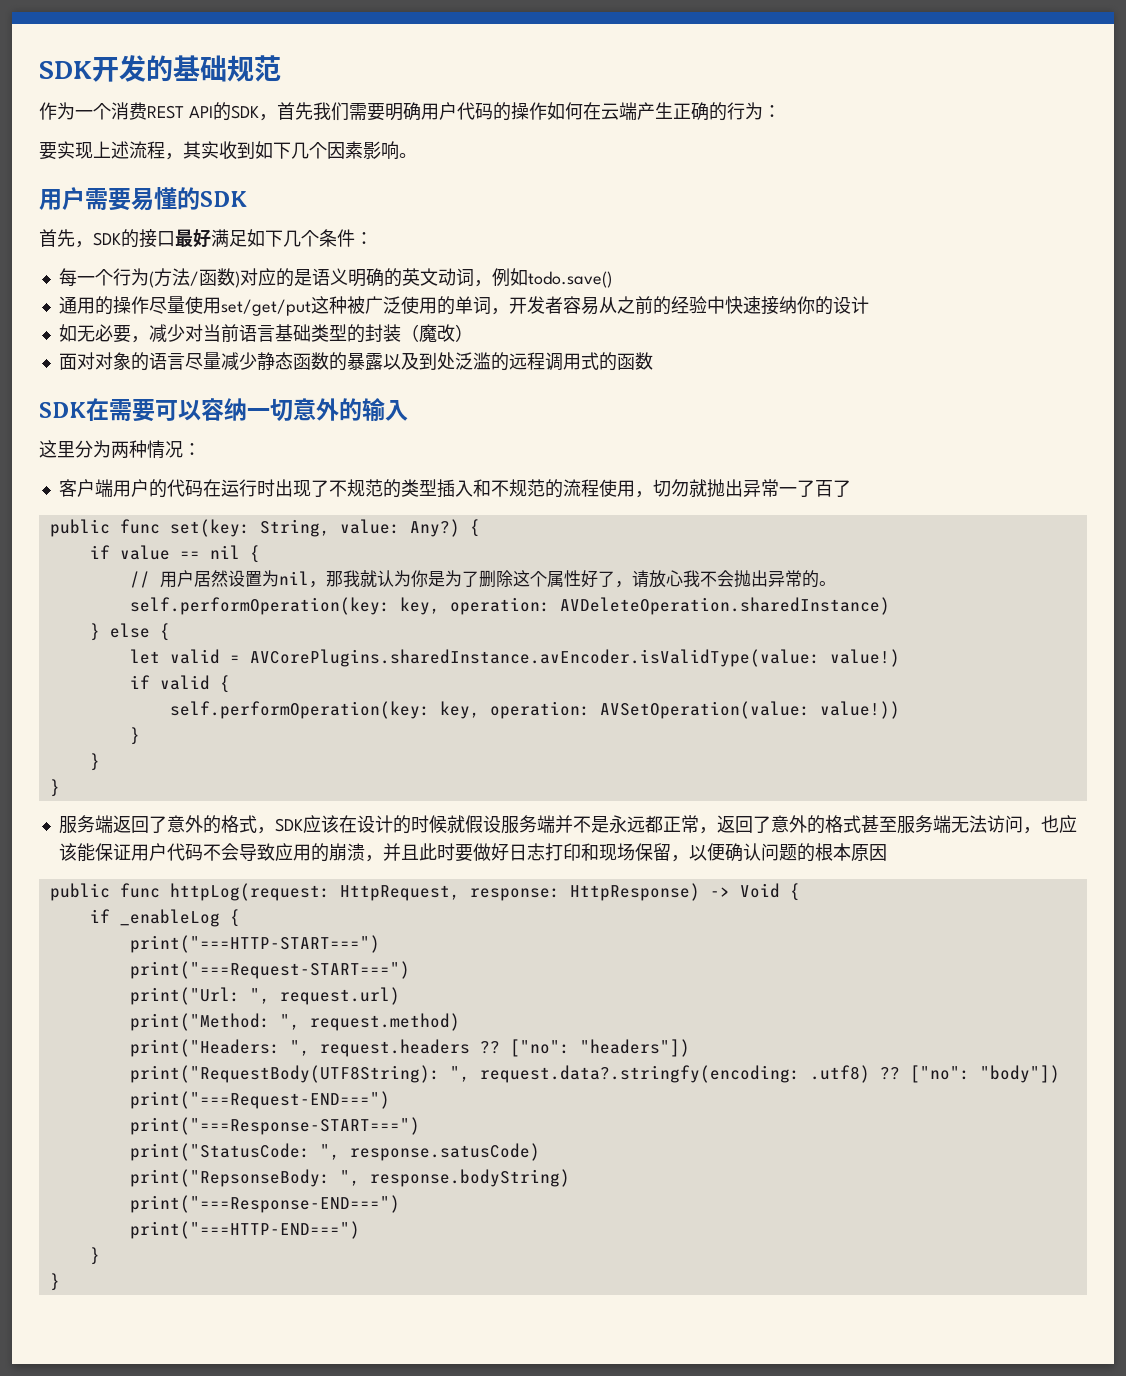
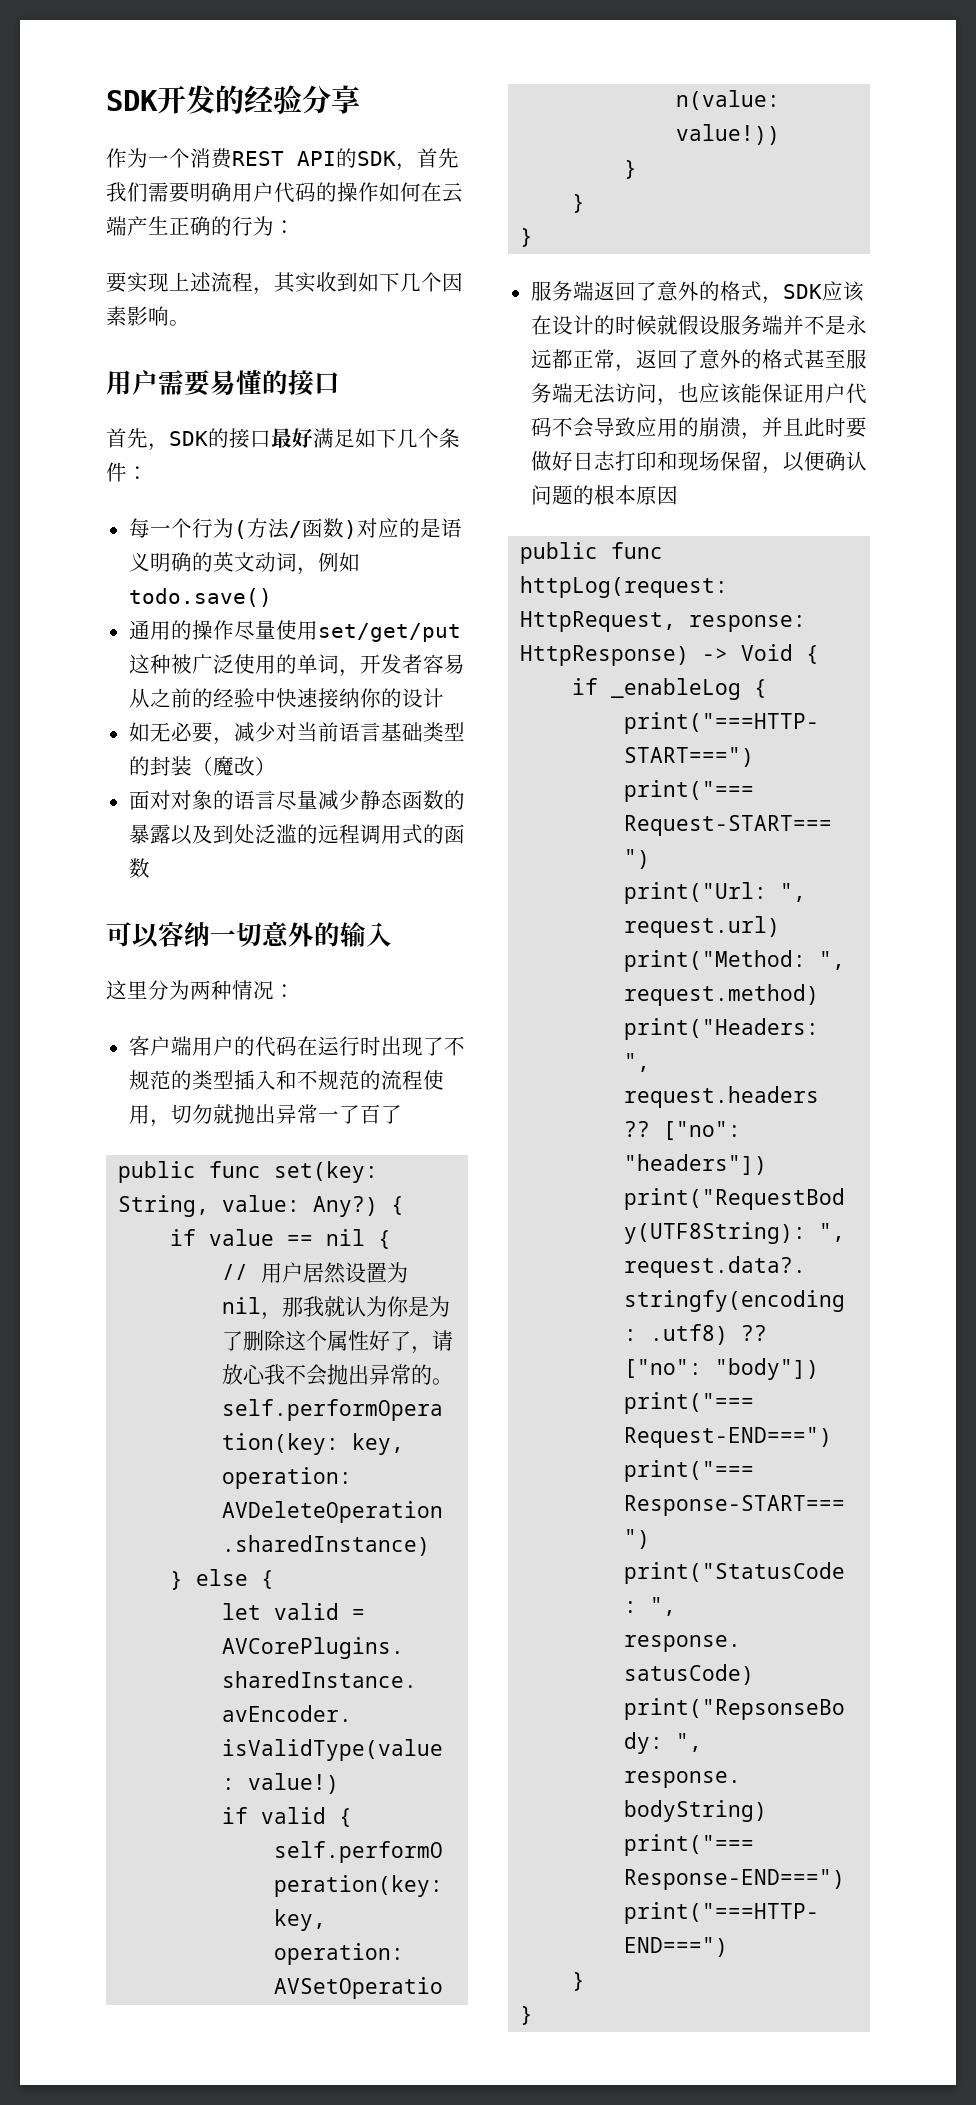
- SDK开发的基础规范
+ SDK开发的经验分享
- 用户需要易懂的SDK
+ 用户需要易懂的接口
- SDK在需要可以容纳一切意外的输入
+ 可以容纳一切意外的输入

